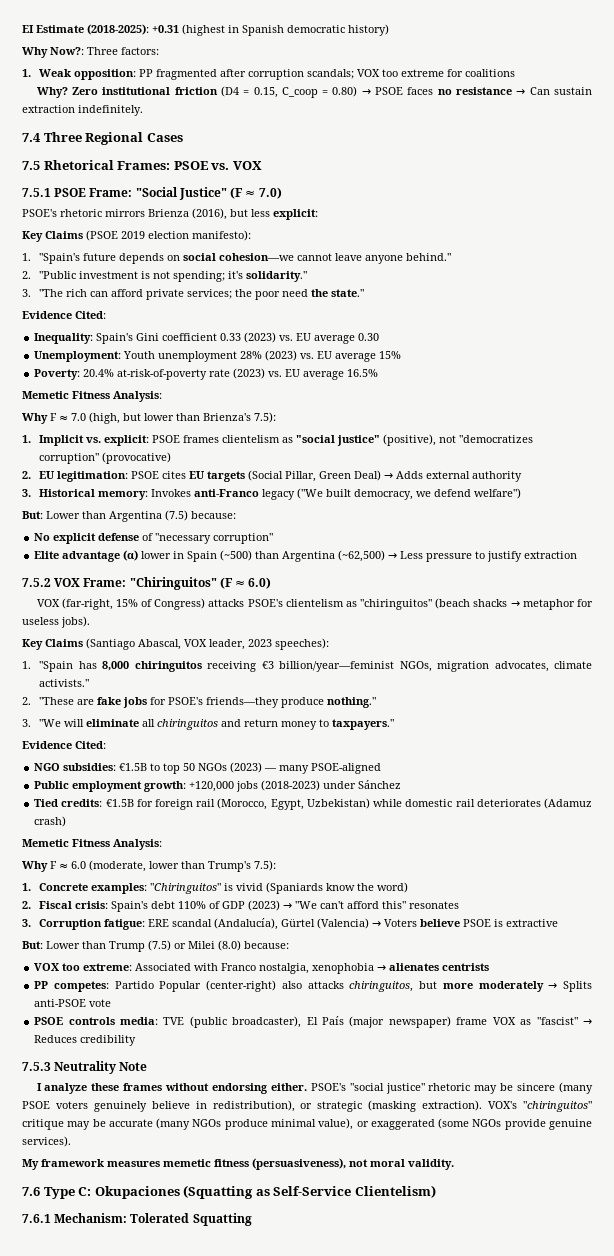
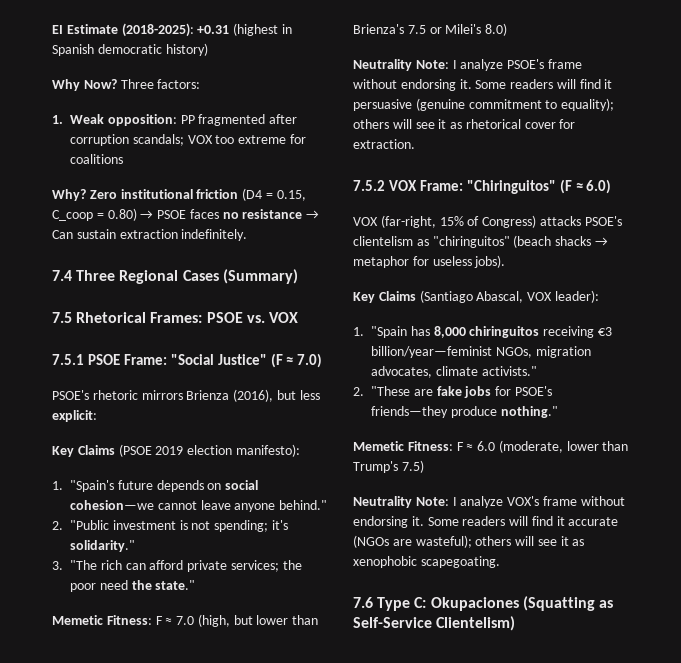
- Why Now?: Three factors:
+ Why Now? Three factors:
- 7.4 Three Regional Cases
+ 7.4 Three Regional Cases (Summary)
  3. "The rich can afford private services; the poor need the state."
- Evidence Cited:
- Inequality: Spain's Gini coefficient 0.33 (2023) vs. EU average 0.30
- Unemployment: Youth unemployment 28% (2023) vs. EU average 15%
- Poverty: 20.4% at-risk-of-poverty rate (2023) vs. EU average 16.5%
- Memetic Fitness Analysis:
- Why F ≈ 7.0 (high, but lower than Brienza's 7.5):
- 1. Implicit vs. explicit: PSOE frames clientelism as "social justice" (positive), not "democratizes corruption" (provocative)
- 2. EU legitimation: PSOE cites EU targets (Social Pillar, Green Deal) → Adds external authority
- 3. Historical memory: Invokes anti-Franco legacy ("We built democracy, we defend welfare")
- But: Lower than Argentina (7.5) because:
- No explicit defense of "necessary corruption"
- Elite advantage (α) lower in Spain (~500) than Argentina (~62,500) → Less pressure to justify extraction
+ Memetic Fitness: F ≈ 7.0 (high, but lower than Brienza's 7.5 or Milei's 8.0)
+ Neutrality Note: I analyze PSOE's frame without endorsing it. Some readers will find it persuasive (genuine commitment to equality); others will see it as rhetorical cover for extraction.
- Key Claims (Santiago Abascal, VOX leader, 2023 speeches):
+ Key Claims (Santiago Abascal, VOX leader):
- 3. "We will eliminate all chiringuitos and return money to taxpayers."
- Evidence Cited:
- NGO subsidies: €1.5B to top 50 NGOs (2023) — many PSOE-aligned
- Public employment growth: +120,000 jobs (2018-2023) under Sánchez
- Tied credits: €1.5B for foreign rail (Morocco, Egypt, Uzbekistan) while domestic rail deteriorates (Adamuz crash)
- Memetic Fitness Analysis:
- Why F ≈ 6.0 (moderate, lower than Trump's 7.5):
- 1. Concrete examples: "Chiringuitos" is vivid (Spaniards know the word)
- 2. Fiscal crisis: Spain's debt 110% of GDP (2023) → "We can't afford this" resonates
- 3. Corruption fatigue: ERE scandal (Andalucía), Gürtel (Valencia) → Voters believe PSOE is extractive
- But: Lower than Trump (7.5) or Milei (8.0) because:
- VOX too extreme: Associated with Franco nostalgia, xenophobia → alienates centrists
- PP competes: Partido Popular (center-right) also attacks chiringuitos, but more moderately → Splits anti-PSOE vote
- PSOE controls media: TVE (public broadcaster), El País (major newspaper) frame VOX as "fascist" → Reduces credibility
- 7.5.3 Neutrality Note
- I analyze these frames without endorsing either. PSOE's "social justice" rhetoric may be sincere (many PSOE voters genuinely believe in redistribution), or strategic (masking extraction). VOX's "chiringuitos" critique may be accurate (many NGOs produce minimal value), or exaggerated (some NGOs provide genuine services).
- My framework measures memetic fitness (persuasiveness), not moral validity.
+ Memetic Fitness: F ≈ 6.0 (moderate, lower than Trump's 7.5)
+ Neutrality Note: I analyze VOX's frame without endorsing it. Some readers will find it accurate (NGOs are wasteful); others will see it as xenophobic scapegoating.
- 7.6.1 Mechanism: Tolerated Squatting

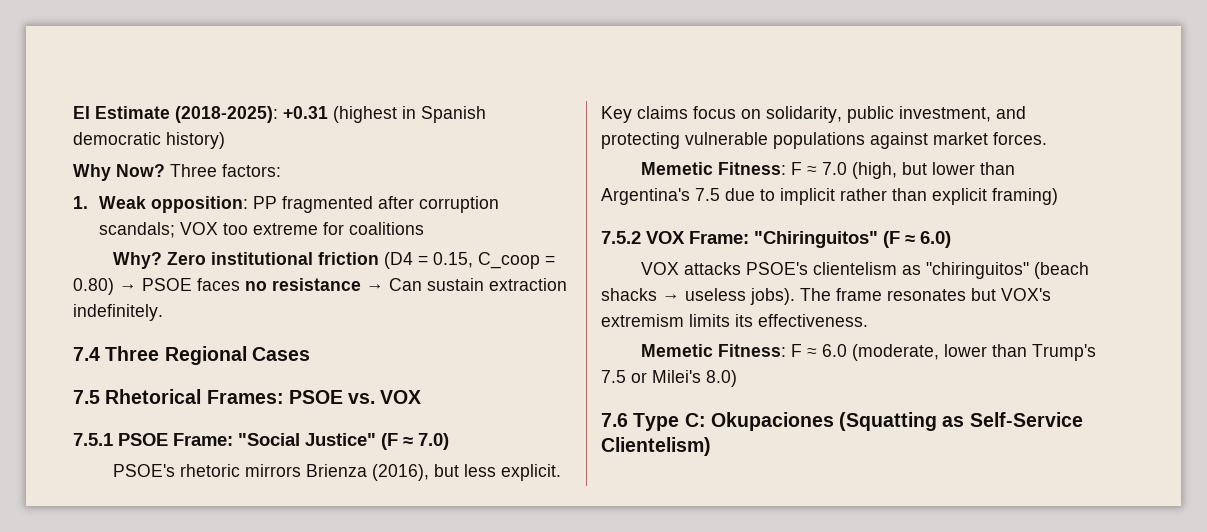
- 7.4 Three Regional Cases (Summary)
+ 7.4 Three Regional Cases
- PSOE's rhetoric mirrors Brienza (2016), but less explicit:
- Key Claims (PSOE 2019 election manifesto):
- 1. "Spain's future depends on social cohesion—we cannot leave anyone behind."
- 2. "Public investment is not spending; it's solidarity."
- 3. "The rich can afford private services; the poor need the state."
+ PSOE's rhetoric mirrors Brienza (2016), but less explicit. Key claims focus on solidarity, public investment, and protecting vulnerable populations against market forces.
- Memetic Fitness: F ≈ 7.0 (high, but lower than Brienza's 7.5 or Milei's 8.0)
- Neutrality Note: I analyze PSOE's frame without endorsing it. Some readers will find it persuasive (genuine commitment to equality); others will see it as rhetorical cover for extraction.
+ Memetic Fitness: F ≈ 7.0 (high, but lower than Argentina's 7.5 due to implicit rather than explicit framing)
- VOX (far-right, 15% of Congress) attacks PSOE's clientelism as "chiringuitos" (beach shacks → metaphor for useless jobs).
- Key Claims (Santiago Abascal, VOX leader):
- 1. "Spain has 8,000 chiringuitos receiving €3 billion/year—feminist NGOs, migration advocates, climate activists."
- 2. "These are fake jobs for PSOE's friends—they produce nothing."
+ VOX attacks PSOE's clientelism as "chiringuitos" (beach shacks → useless jobs). The frame resonates but VOX's extremism limits its effectiveness.
- Memetic Fitness: F ≈ 6.0 (moderate, lower than Trump's 7.5)
- Neutrality Note: I analyze VOX's frame without endorsing it. Some readers will find it accurate (NGOs are wasteful); others will see it as xenophobic scapegoating.
+ Memetic Fitness: F ≈ 6.0 (moderate, lower than Trump's 7.5 or Milei's 8.0)

